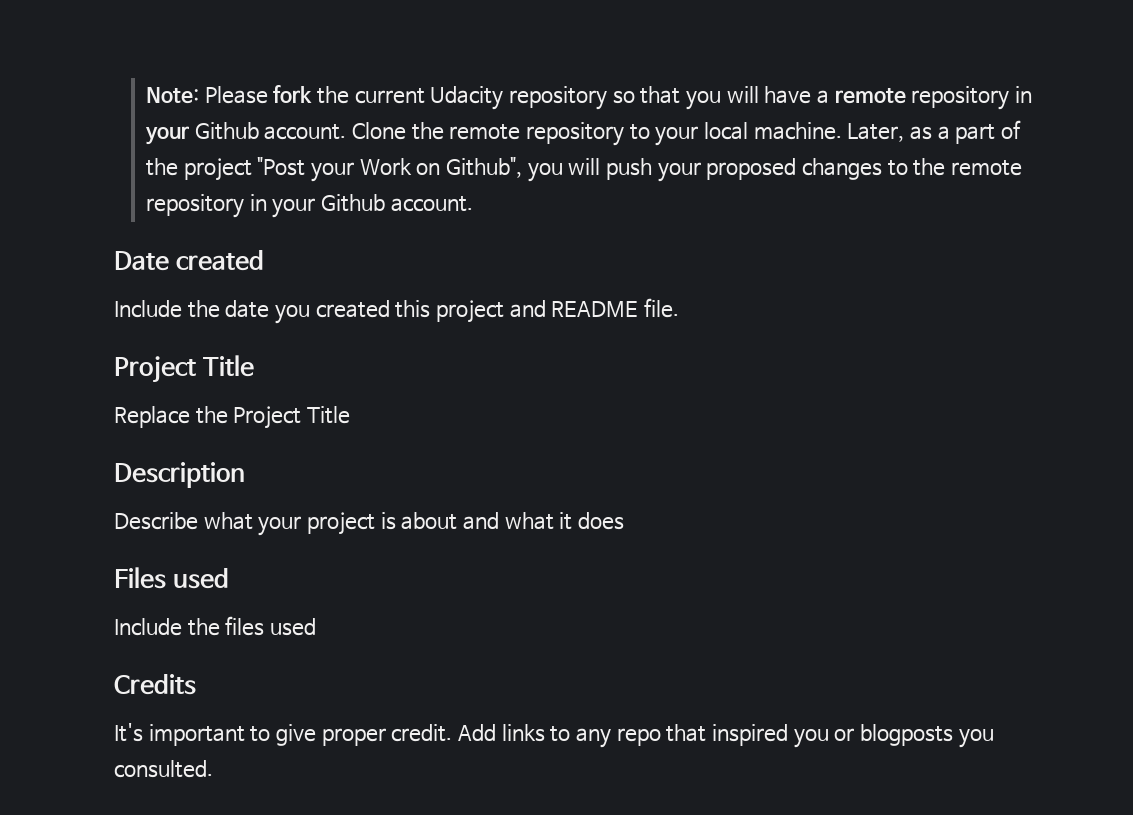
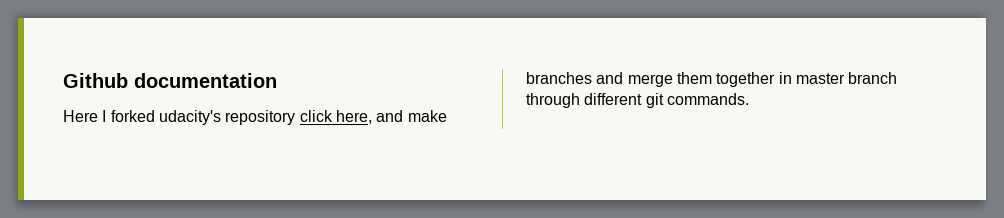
- Note: Please fork the current Udacity repository so that you will have a remote repository in your Github account. Clone the remote repository to your local machine. Later, as a part of the project "Post your Work on Github", you will push your proposed changes to the remote repository in your Github account.
- Date created
- Include the date you created this project and README file.
- Project Title
- Replace the Project Title
- Description
- Describe what your project is about and what it does
- Files used
- Include the files used
- Credits
- It's important to give proper credit. Add links to any repo that inspired you or blogposts you consulted.
+ Github documentation
+ Here I forked udacity's repository click here, and make branches and merge them together in master branch through different git commands.

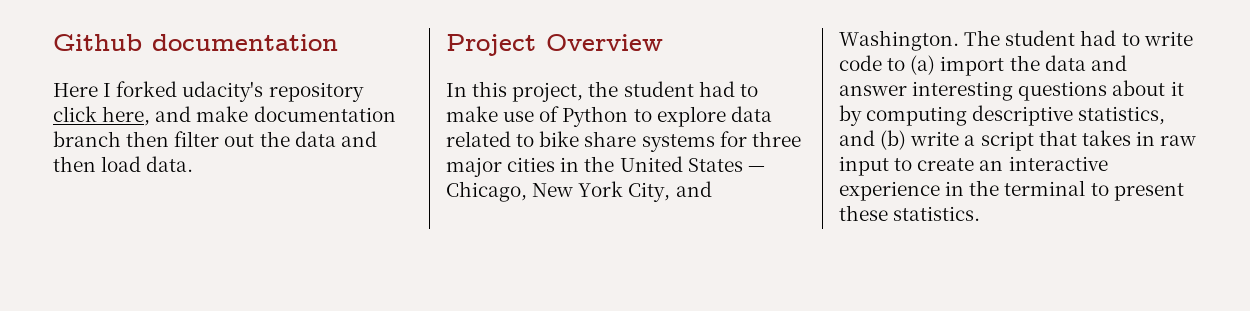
- Here I forked udacity's repository click here, and make branches and merge them together in master branch through different git commands.
+ Here I forked udacity's repository click here, and make documentation branch then filter out the data and then load data.
+ Project Overview
+ In this project, the student had to make use of Python to explore data related to bike share systems for three major cities in the United States — Chicago, New York City, and Washington. The student had to write code to (a) import the data and answer interesting questions about it by computing descriptive statistics, and (b) write a script that takes in raw input to create an interactive experience in the terminal to present these statistics.

